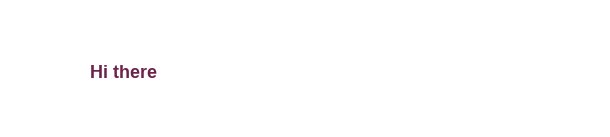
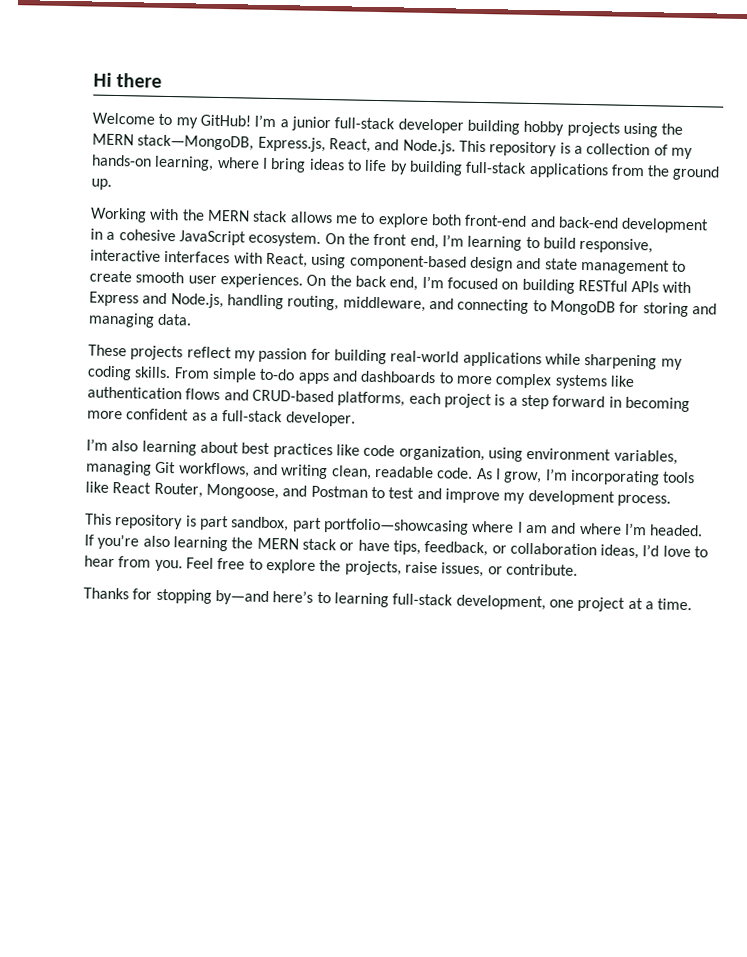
+ Welcome to my GitHub! I’m a junior full-stack developer building hobby projects using the MERN stack—MongoDB, Express.js, React, and Node.js. This repository is a collection of my hands-on learning, where I bring ideas to life by building full-stack applications from the ground up.
+ Working with the MERN stack allows me to explore both front-end and back-end development in a cohesive JavaScript ecosystem. On the front end, I’m learning to build responsive, interactive interfaces with React, using component-based design and state management to create smooth user experiences. On the back end, I’m focused on building RESTful APIs with Express and Node.js, handling routing, middleware, and connecting to MongoDB for storing and managing data.
+ These projects reflect my passion for building real-world applications while sharpening my coding skills. From simple to-do apps and dashboards to more complex systems like authentication flows and CRUD-based platforms, each project is a step forward in becoming more confident as a full-stack developer.
+ I’m also learning about best practices like code organization, using environment variables, managing Git workflows, and writing clean, readable code. As I grow, I’m incorporating tools like React Router, Mongoose, and Postman to test and improve my development process.
+ This repository is part sandbox, part portfolio—showcasing where I am and where I’m headed. If you're also learning the MERN stack or have tips, feedback, or collaboration ideas, I’d love to hear from you. Feel free to explore the projects, raise issues, or contribute.
+ Thanks for stopping by—and here’s to learning full-stack development, one project at a time.

